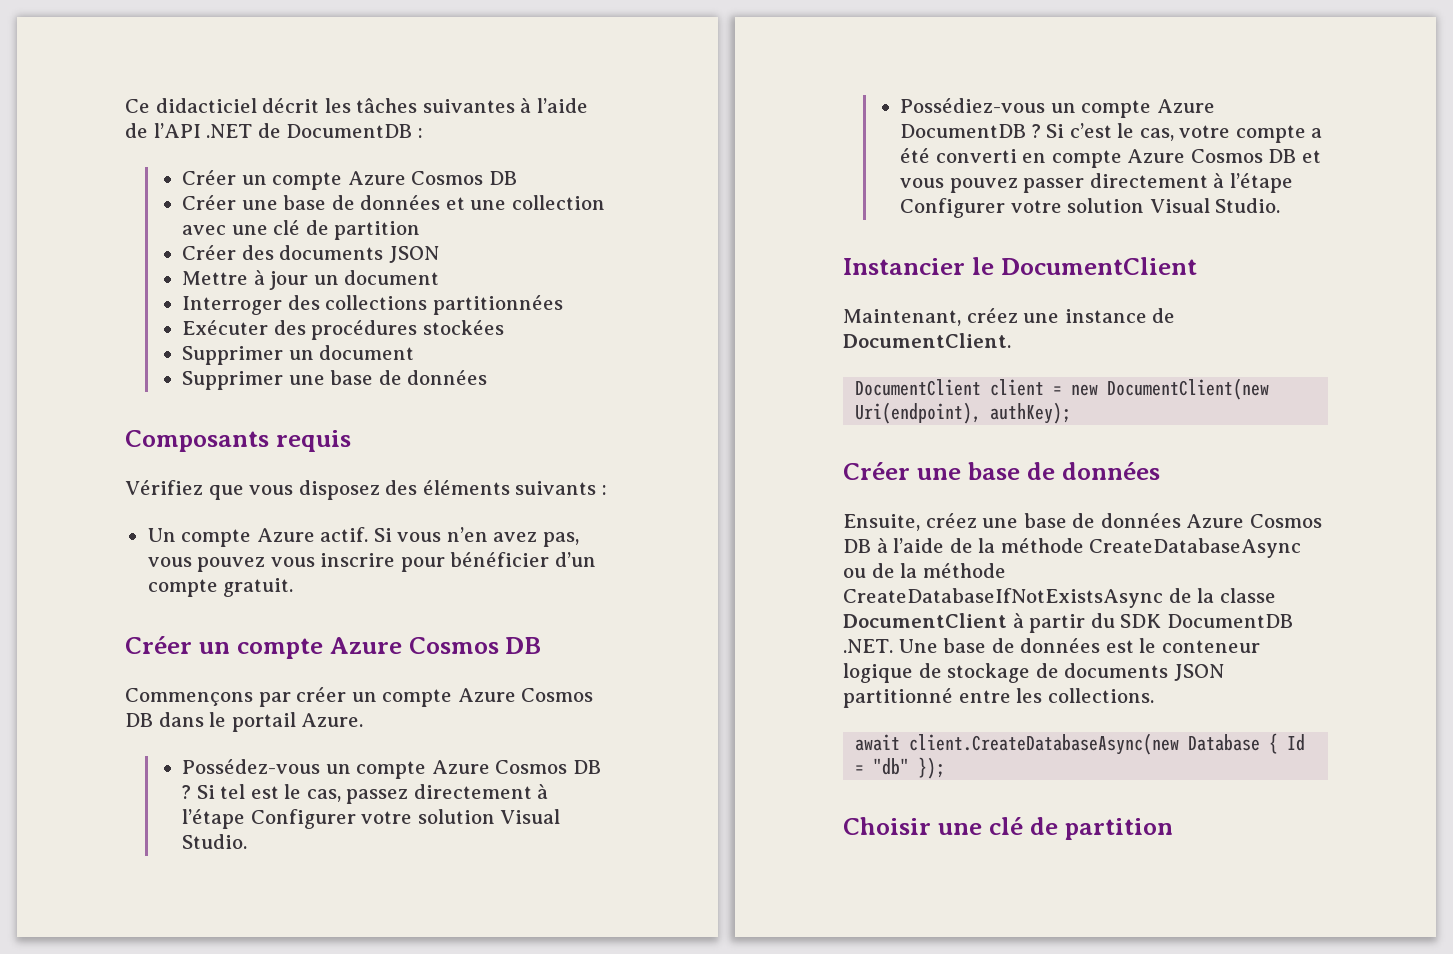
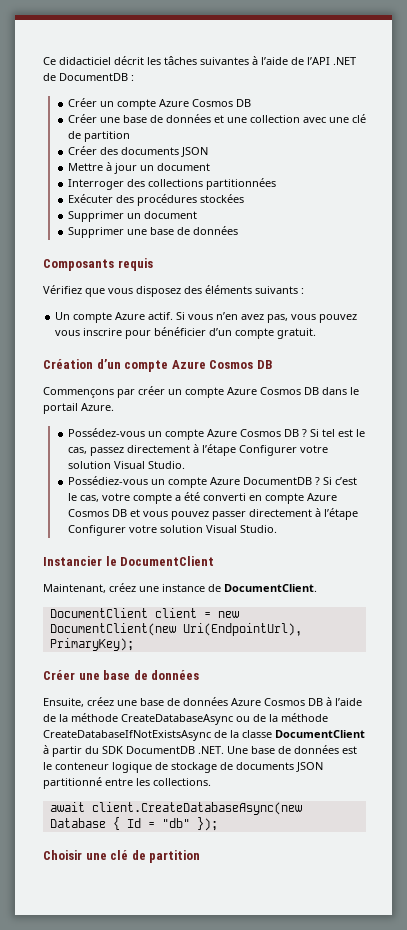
  Si vous n’en avez pas, vous pouvez vous inscrire pour bénéficier d’un compte gratuit.
- Créer un compte Azure Cosmos DB
+ Création d’un compte Azure Cosmos DB
- DocumentClient client = new DocumentClient(new Uri(endpoint), authKey);
+ DocumentClient client = new DocumentClient(new Uri(EndpointUrl), PrimaryKey);

